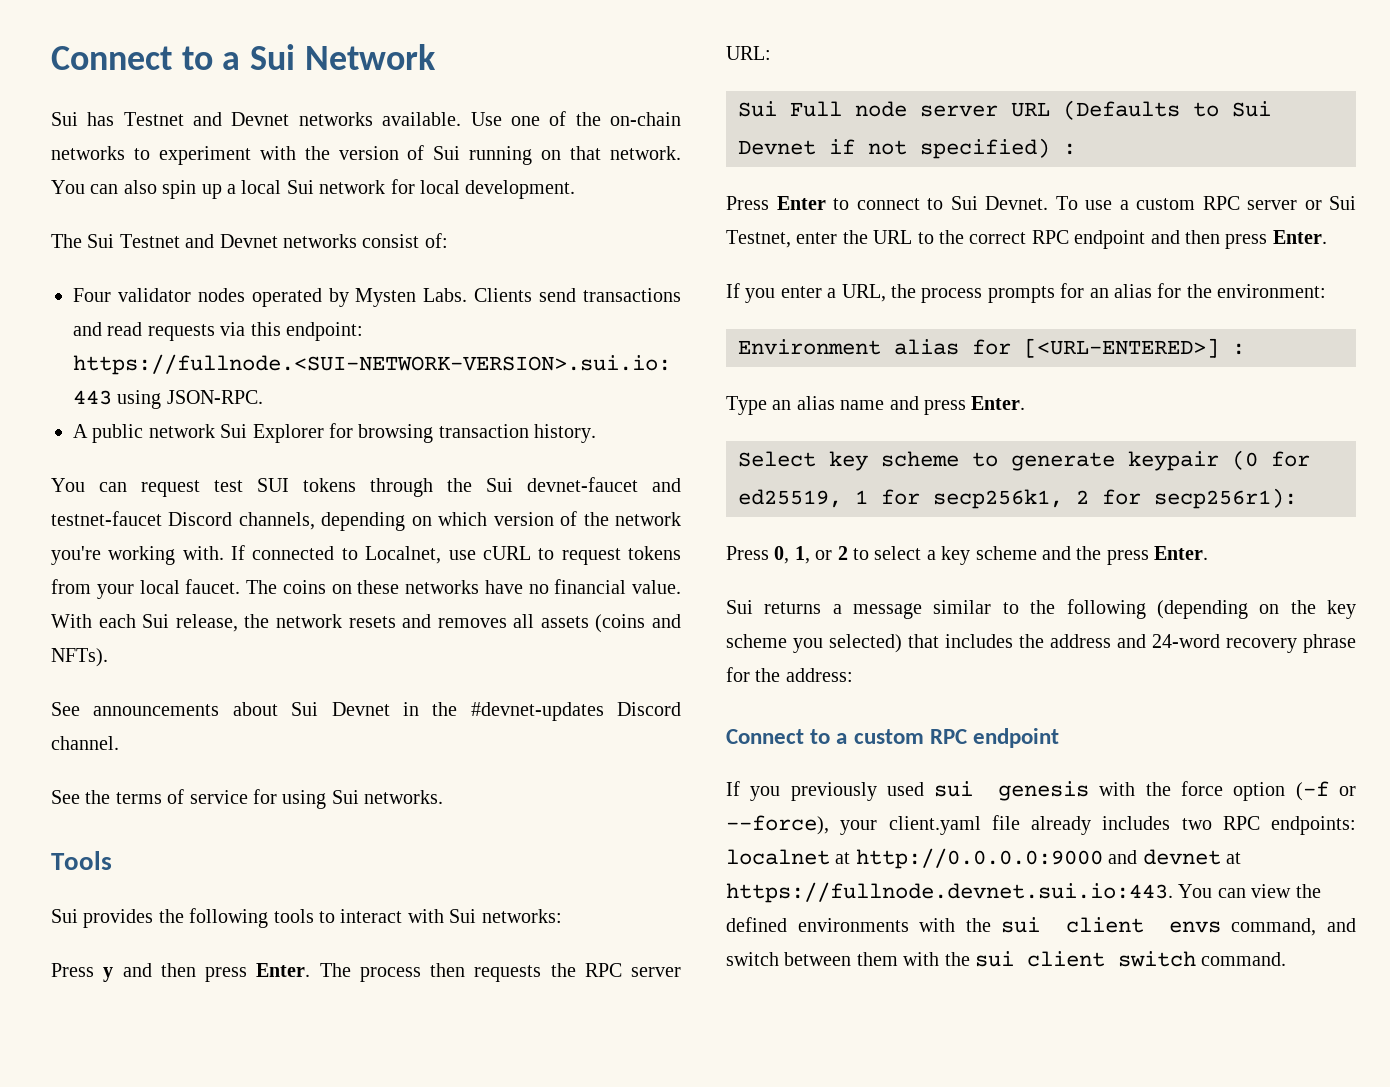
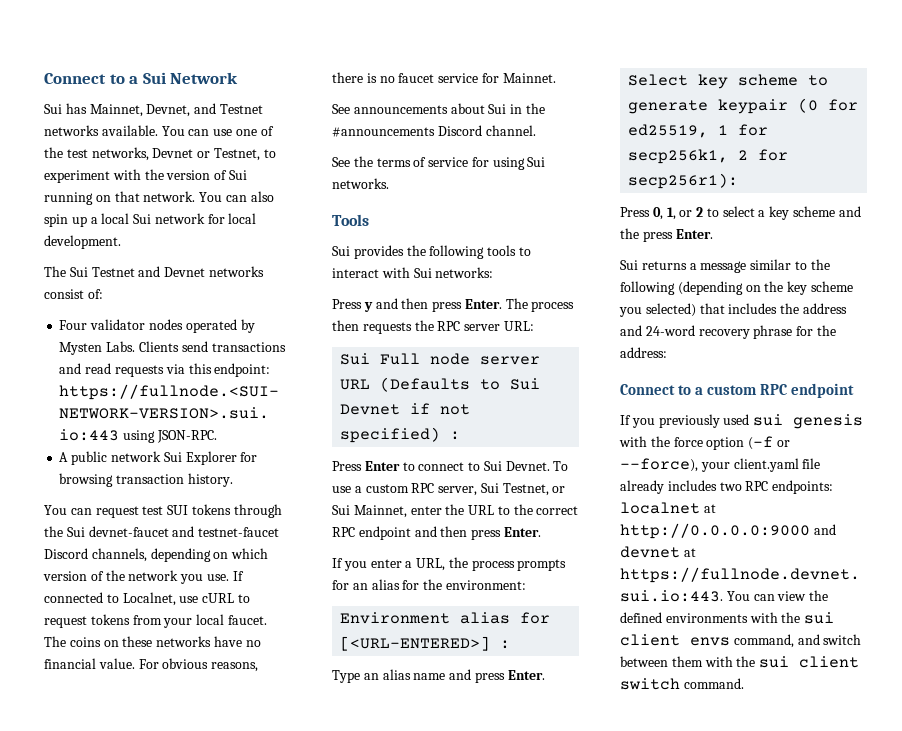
- Sui has Testnet and Devnet networks available. Use one of the on-chain networks to experiment with the version of Sui running on that network.
+ Sui has Mainnet, Devnet, and Testnet networks available. You can use one of the test networks, Devnet or Testnet, to experiment with the version of Sui running on that network.
- You can request test SUI tokens through the Sui devnet-faucet and testnet-faucet Discord channels, depending on which version of the network you're working with.
+ You can request test SUI tokens through the Sui devnet-faucet and testnet-faucet Discord channels, depending on which version of the network you use.
- With each Sui release, the network resets and removes all assets (coins and NFTs).
+ For obvious reasons, there is no faucet service for Mainnet.
- See announcements about Sui Devnet in the #devnet-updates Discord channel.
+ See announcements about Sui in the #announcements Discord channel.
- To use a custom RPC server or Sui Testnet, enter the URL to the correct RPC endpoint and then press Enter.
+ To use a custom RPC server, Sui Testnet, or Sui Mainnet, enter the URL to the correct RPC endpoint and then press Enter.

